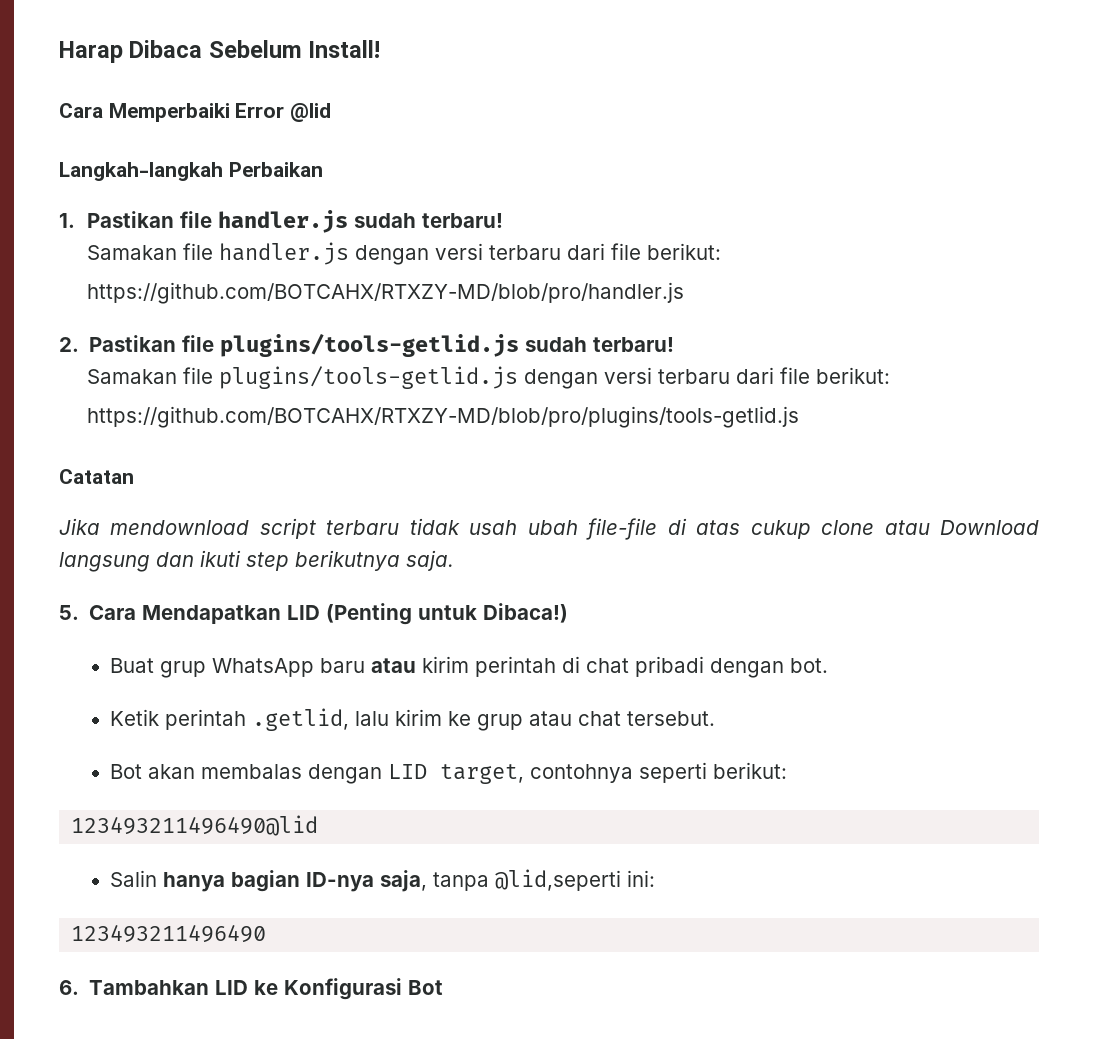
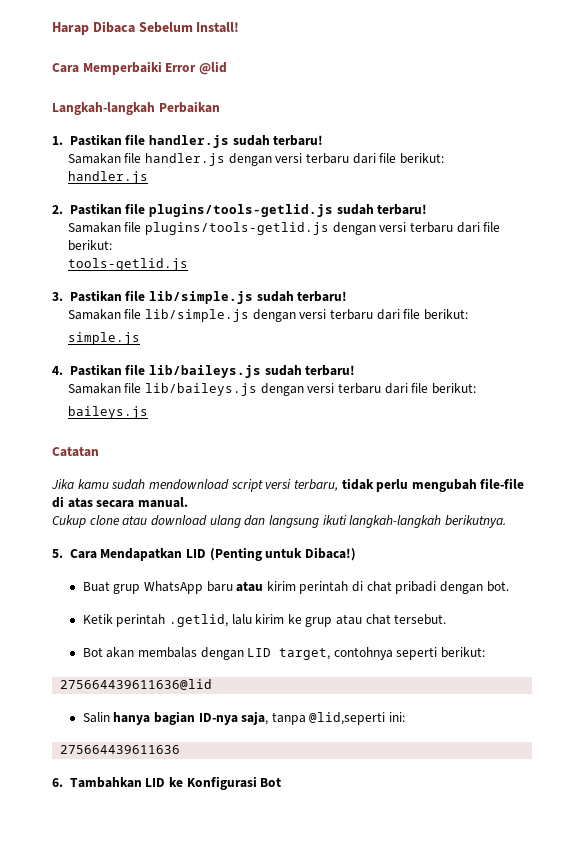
  Samakan file handler.js dengan versi terbaru dari file berikut:
- https://github.com/BOTCAHX/RTXZY-MD/blob/pro/handler.js
+ handler.js
- https://github.com/BOTCAHX/RTXZY-MD/blob/pro/plugins/tools-getlid.js
+ tools-getlid.js
+ 3. Pastikan file lib/simple.js sudah terbaru!
+ Samakan file lib/simple.js dengan versi terbaru dari file berikut:
+ simple.js
+ 4. Pastikan file lib/baileys.js sudah terbaru!
+ Samakan file lib/baileys.js dengan versi terbaru dari file berikut:
+ baileys.js
  Catatan
- Jika mendownload script terbaru tidak usah ubah file-file di atas cukup clone atau Download langsung dan ikuti step berikutnya saja.
+ Jika kamu sudah mendownload script versi terbaru, tidak perlu mengubah file-file di atas secara manual.
+ Cukup clone atau download ulang dan langsung ikuti langkah-langkah berikutnya.
- 123493211496490@lid
+ 275664439611636@lid
- 123493211496490
+ 275664439611636

